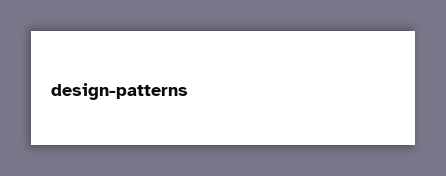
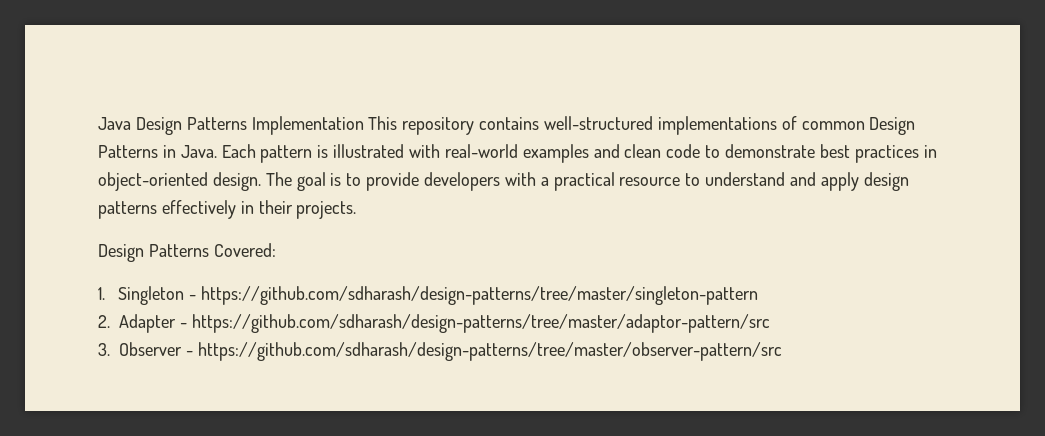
- design-patterns
+ Java Design Patterns Implementation This repository contains well-structured implementations of common Design Patterns in Java. Each pattern is illustrated with real-world examples and clean code to demonstrate best practices in object-oriented design. The goal is to provide developers with a practical resource to understand and apply design patterns effectively in their projects.
+ Design Patterns Covered:
+ 1. Singleton - https://github.com/sdharash/design-patterns/tree/master/singleton-pattern
+ 2. Adapter - https://github.com/sdharash/design-patterns/tree/master/adaptor-pattern/src
+ 3. Observer - https://github.com/sdharash/design-patterns/tree/master/observer-pattern/src

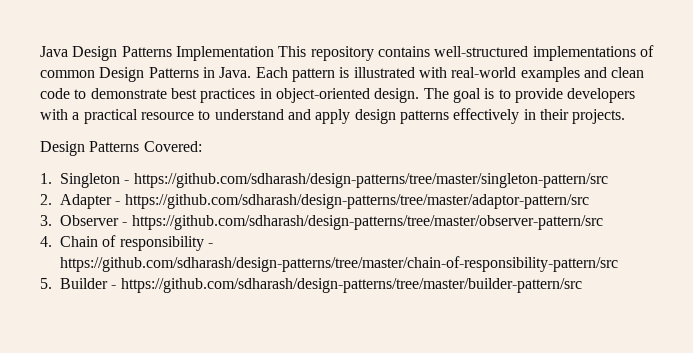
- 1. Singleton - https://github.com/sdharash/design-patterns/tree/master/singleton-pattern
+ 1. Singleton - https://github.com/sdharash/design-patterns/tree/master/singleton-pattern/src
+ 4. Chain of responsibility - https://github.com/sdharash/design-patterns/tree/master/chain-of-responsibility-pattern/src
+ 5. Builder - https://github.com/sdharash/design-patterns/tree/master/builder-pattern/src

